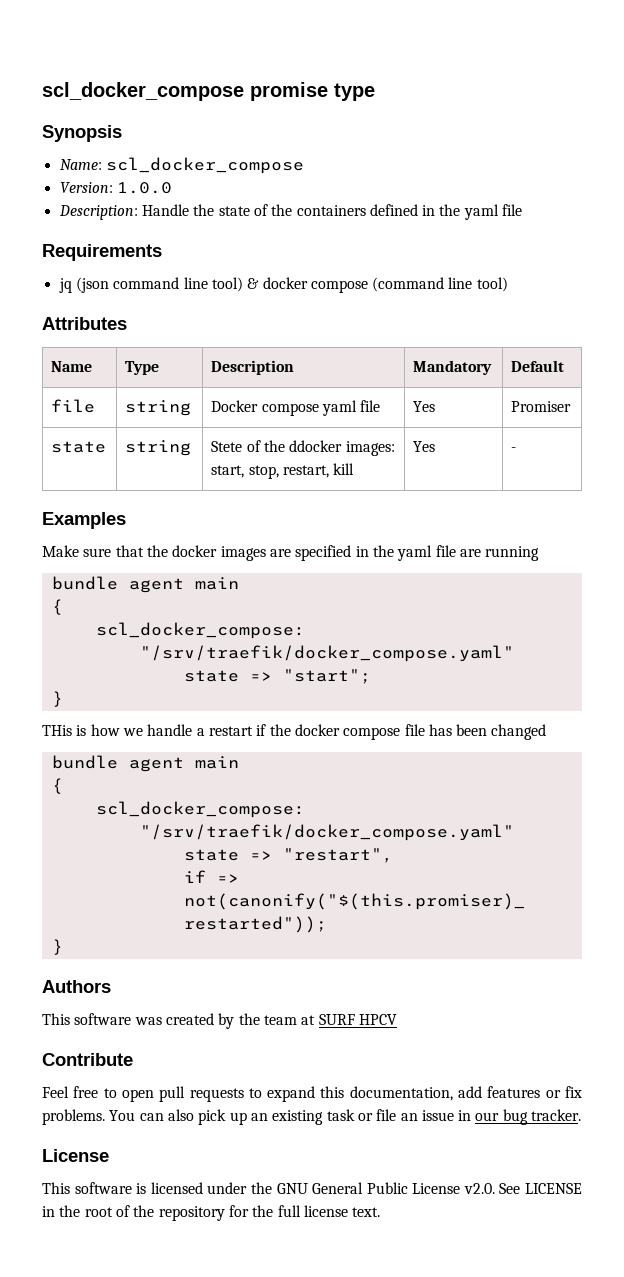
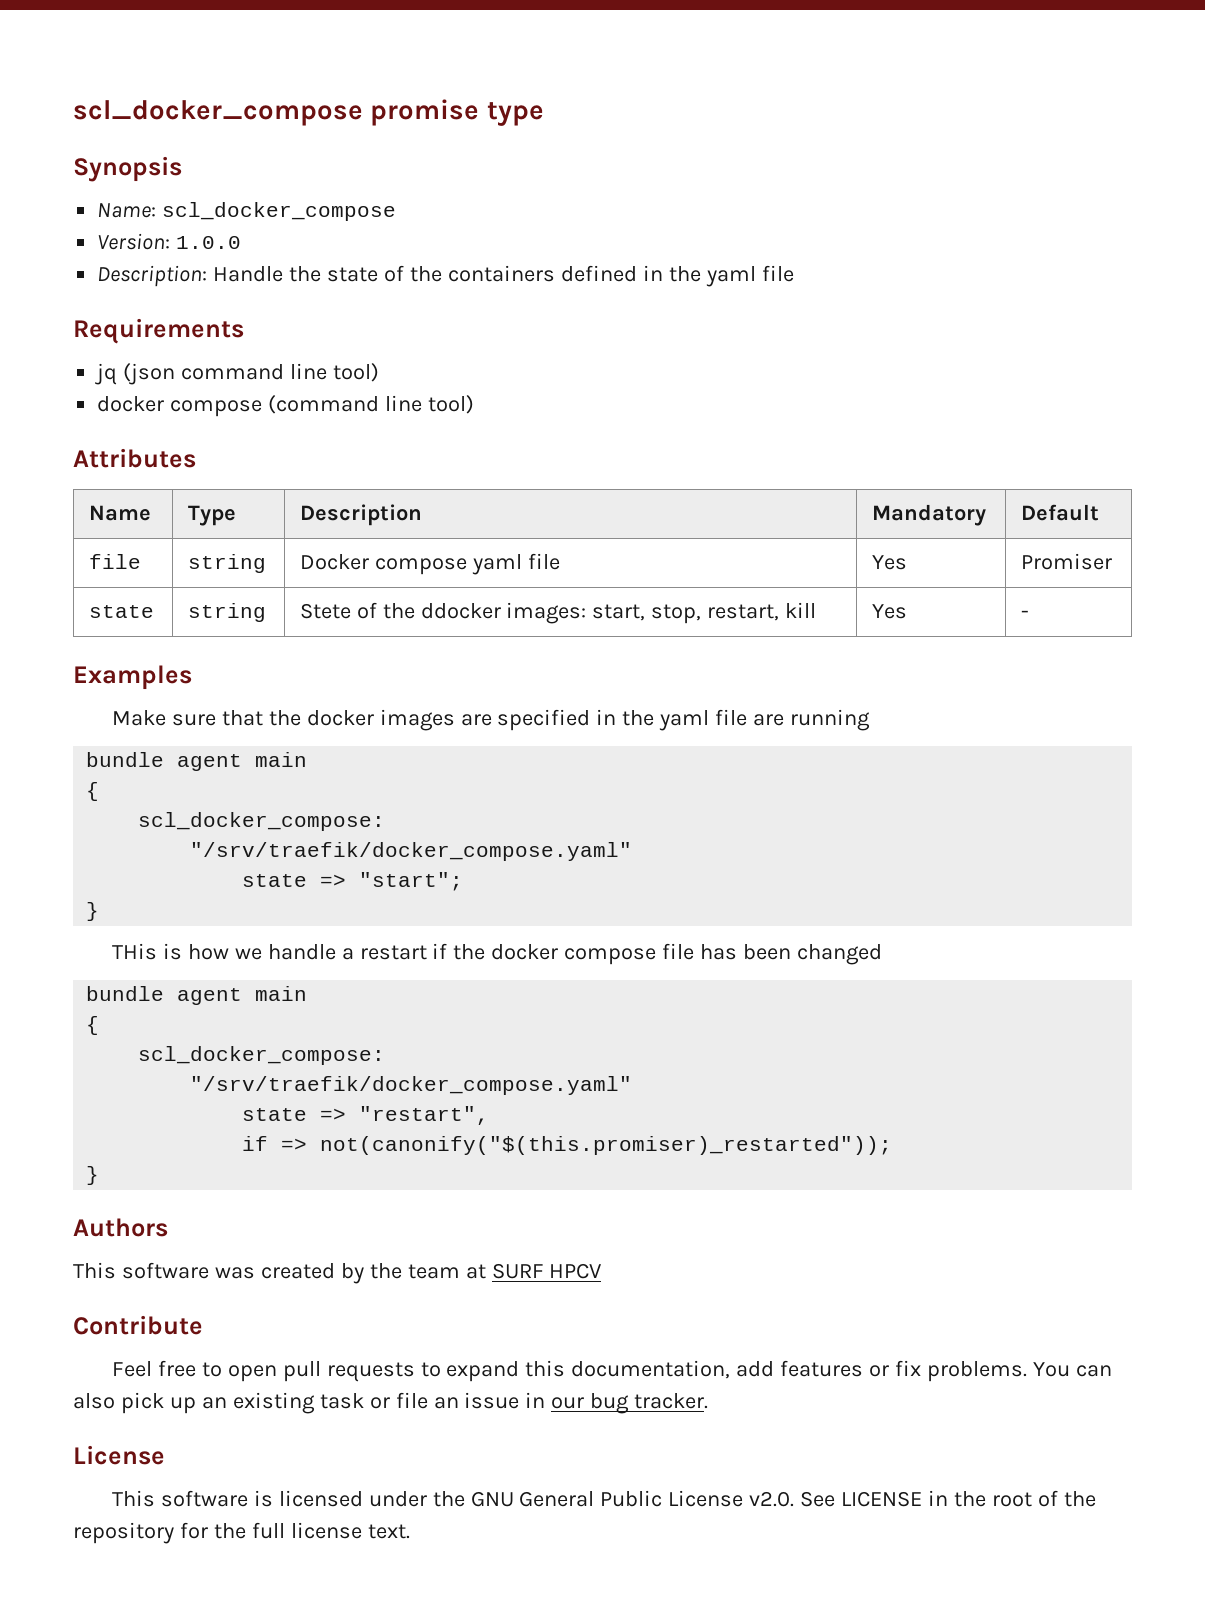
- jq (json command line tool) & docker compose (command line tool)
+ jq (json command line tool)
+ docker compose (command line tool)

